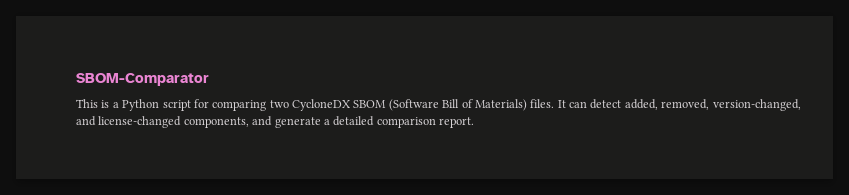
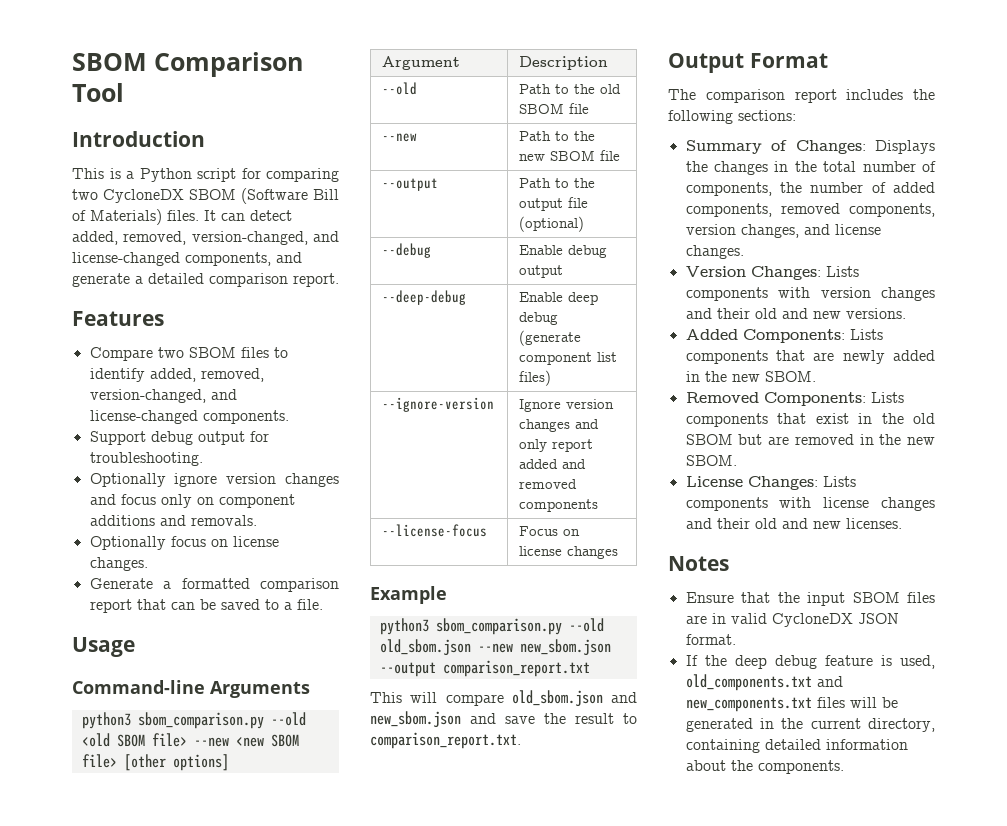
- SBOM-Comparator
+ SBOM Comparison Tool
+ Introduction
+ Features
+ Compare two SBOM files to identify added, removed, version-changed, and license-changed components.
+ Support debug output for troubleshooting.
+ Optionally ignore version changes and focus only on component additions and removals.
+ Optionally focus on license changes.
+ Generate a formatted comparison report that can be saved to a file.
+ Usage
+ Command-line Arguments
+ python3 sbom_comparison.py --old <old SBOM file> --new <new SBOM file> [other options]
+ Argument | Description
+ --old | Path to the old SBOM file
+ --new | Path to the new SBOM file
+ --output | Path to the output file (optional)
+ --debug | Enable debug output
+ --deep-debug | Enable deep debug (generate component list files)
+ --ignore-version | Ignore version changes and only report added and removed components
+ --license-focus | Focus on license changes
+ Example
+ python3 sbom_comparison.py --old old_sbom.json --new new_sbom.json --output comparison_report.txt
+ This will compare old_sbom.json and new_sbom.json and save the result to comparison_report.txt.
+ Output Format
+ The comparison report includes the following sections:
+ Summary of Changes: Displays the changes in the total number of components, the number of added components, removed components, version changes, and license changes.
+ Version Changes: Lists components with version changes and their old and new versions.
+ Added Components: Lists components that are newly added in the new SBOM.
+ Removed Components: Lists components that exist in the old SBOM but are removed in the new SBOM.
+ License Changes: Lists components with license changes and their old and new licenses.
+ Notes
+ Ensure that the input SBOM files are in valid CycloneDX JSON format.
+ If the deep debug feature is used, old_components.txt and new_components.txt files will be generated in the current directory, containing detailed information about the components.

